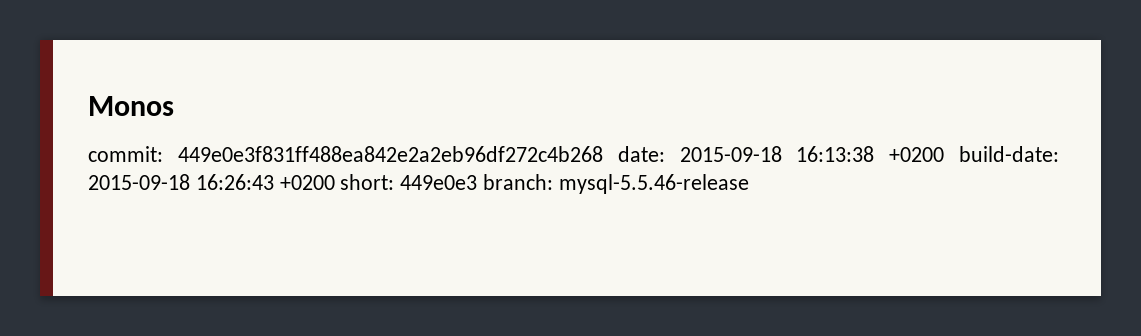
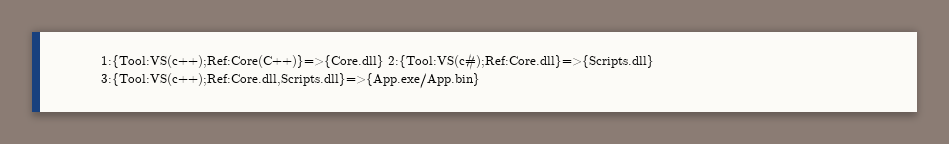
- Monos
- commit: 449e0e3f831ff488ea842e2a2eb96df272c4b268 date: 2015-09-18 16:13:38 +0200 build-date: 2015-09-18 16:26:43 +0200 short: 449e0e3 branch: mysql-5.5.46-release
+ 1:{Tool:VS(c++);Ref:Core(C++)}=>{Core.dll} 2:{Tool:VS(c#);Ref:Core.dll}=>{Scripts.dll} 3:{Tool:VS(c++);Ref:Core.dll,Scripts.dll}=>{App.exe/App.bin}

